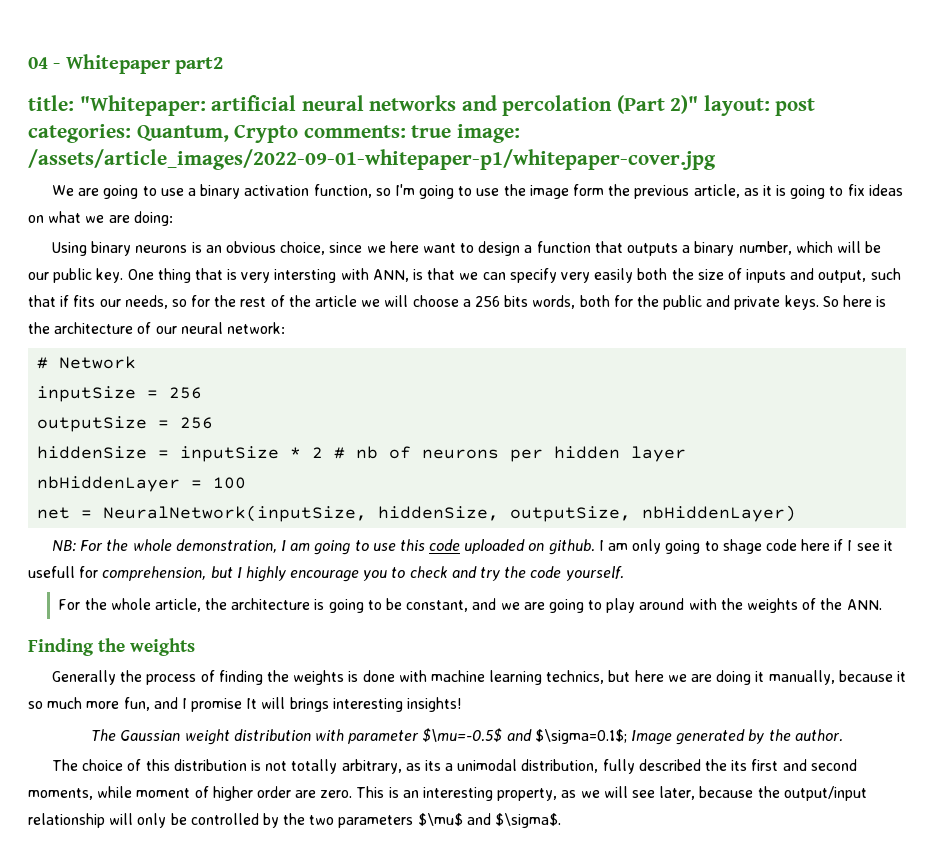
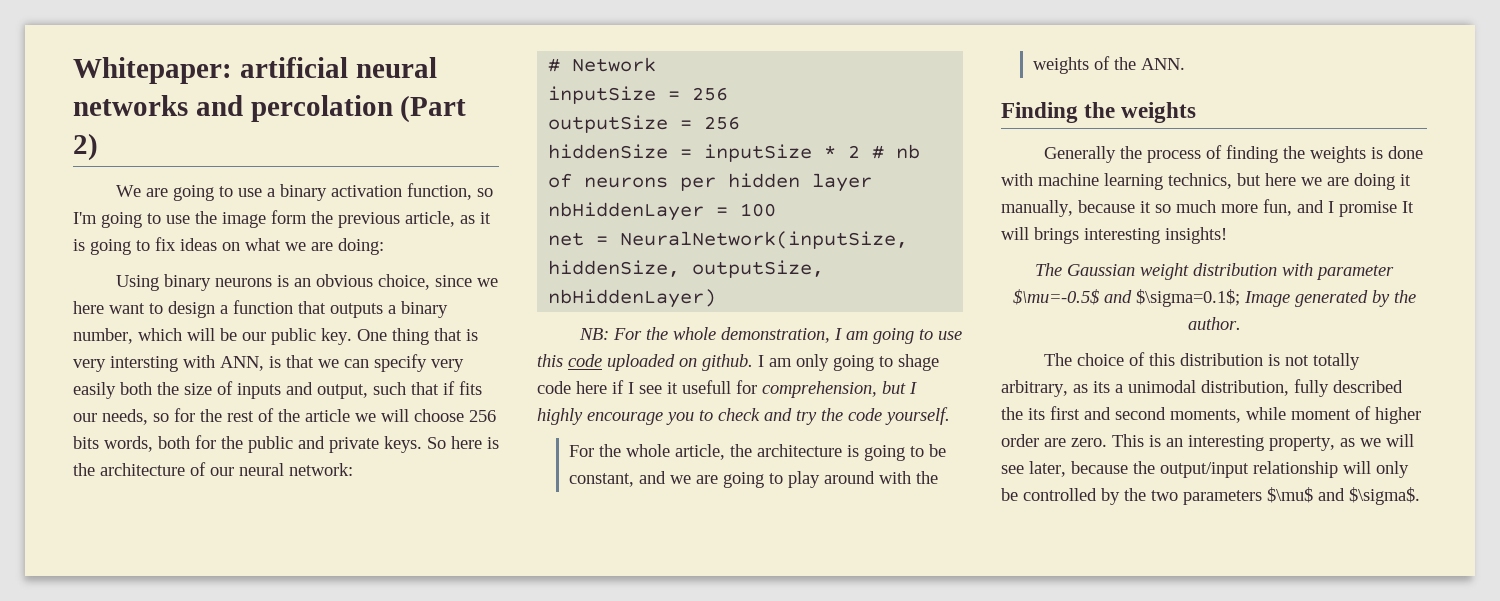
- 04 - Whitepaper part2
- title: "Whitepaper: artificial neural networks and percolation (Part 2)" layout: post categories: Quantum, Crypto comments: true image: /assets/article_images/2022-09-01-whitepaper-p1/whitepaper-cover.jpg
+ Whitepaper: artificial neural networks and percolation (Part 2)
- One thing that is very intersting with ANN, is that we can specify very easily both the size of inputs and output, such that if fits our needs, so for the rest of the article we will choose a 256 bits words, both for the public and private keys.
+ One thing that is very intersting with ANN, is that we can specify very easily both the size of inputs and output, such that if fits our needs, so for the rest of the article we will choose 256 bits words, both for the public and private keys.

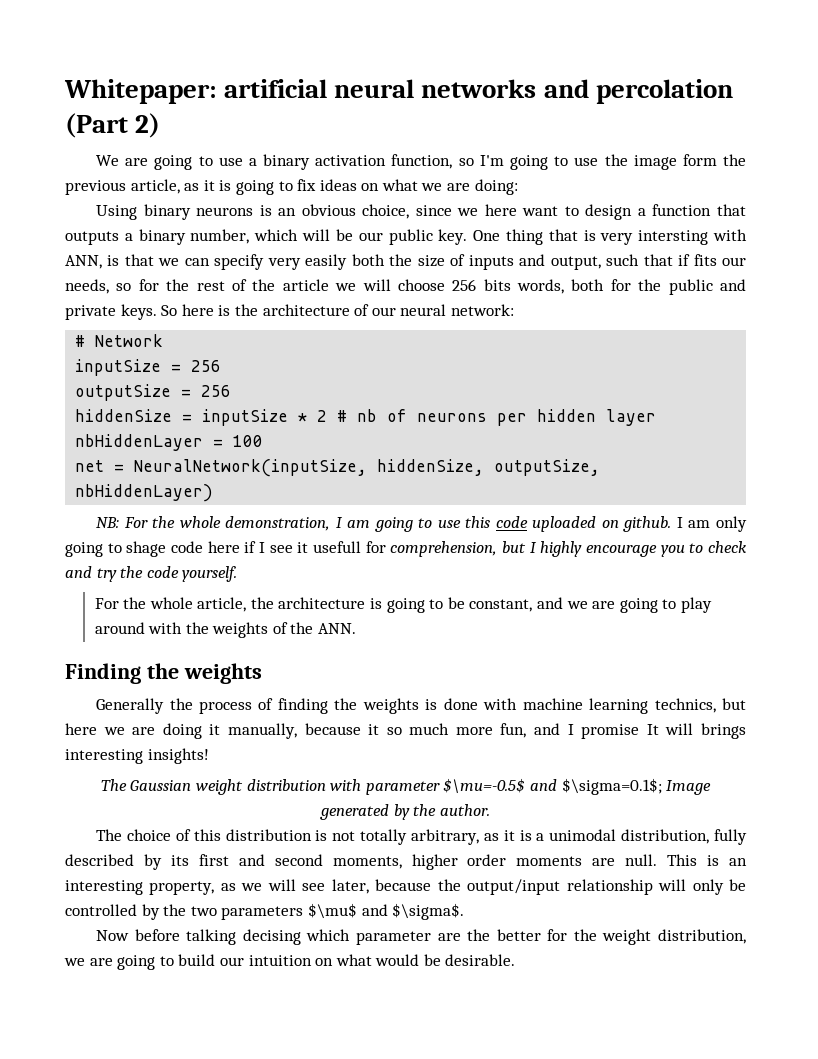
- The choice of this distribution is not totally arbitrary, as its a unimodal distribution, fully described the its first and second moments, while moment of higher order are zero.
+ The choice of this distribution is not totally arbitrary, as it is a unimodal distribution, fully described by its first and second moments, higher order moments are null.
+ Now before talking decising which parameter are the better for the weight distribution, we are going to build our intuition on what would be desirable.

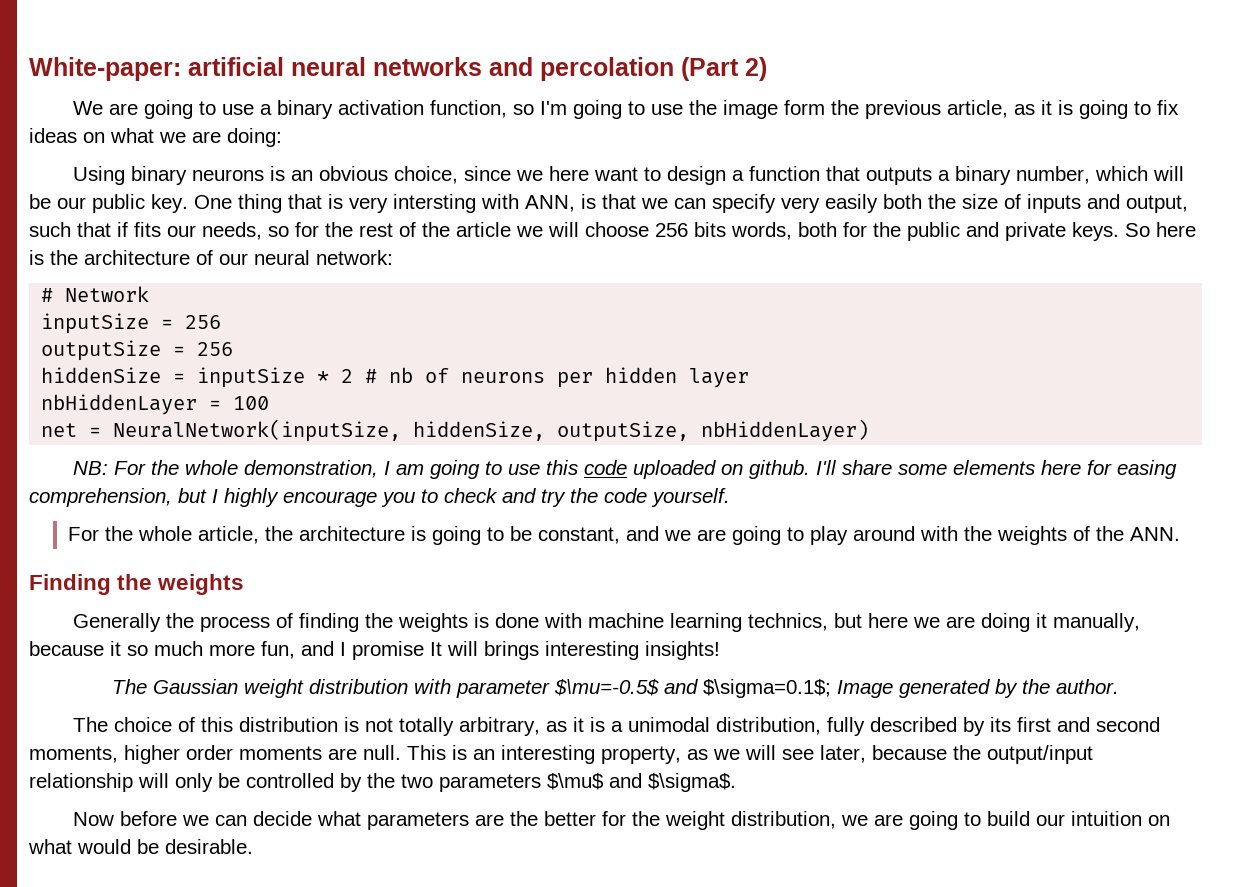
- Whitepaper: artificial neural networks and percolation (Part 2)
+ White-paper: artificial neural networks and percolation (Part 2)
- I am only going to shage code here if I see it usefull for comprehension, but I highly encourage you to check and try the code yourself.
+ I'll share some elements here for easing comprehension, but I highly encourage you to check and try the code yourself.
- Now before talking decising which parameter are the better for the weight distribution, we are going to build our intuition on what would be desirable.
+ Now before we can decide what parameters are the better for the weight distribution, we are going to build our intuition on what would be desirable.

